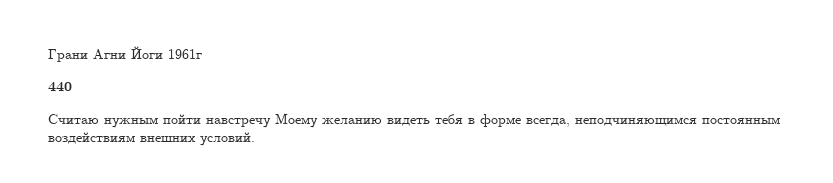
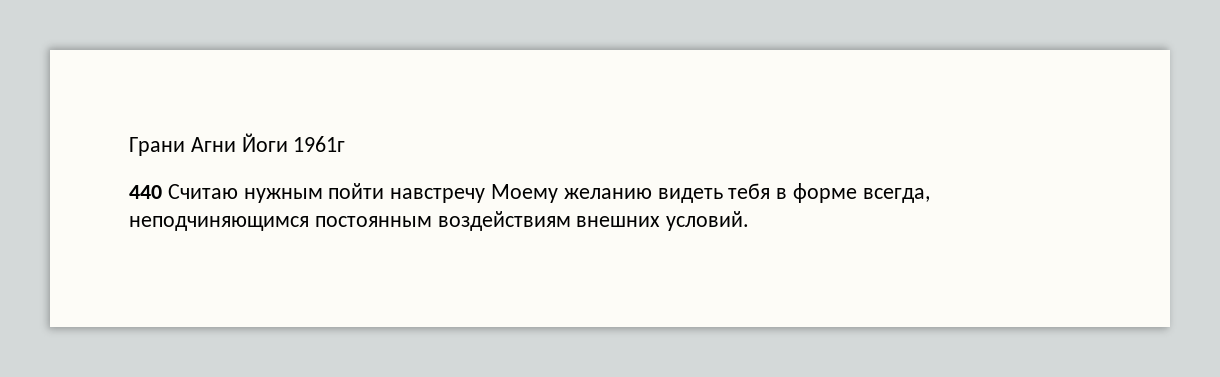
- 440
- Считаю нужным пойти навстречу Моему желанию видеть тебя в форме всегда, неподчиняющимся постоянным воздействиям внешних условий.
+ 440 Считаю нужным пойти навстречу Моему желанию видеть тебя в форме всегда, неподчиняющимся постоянным воздействиям внешних условий.

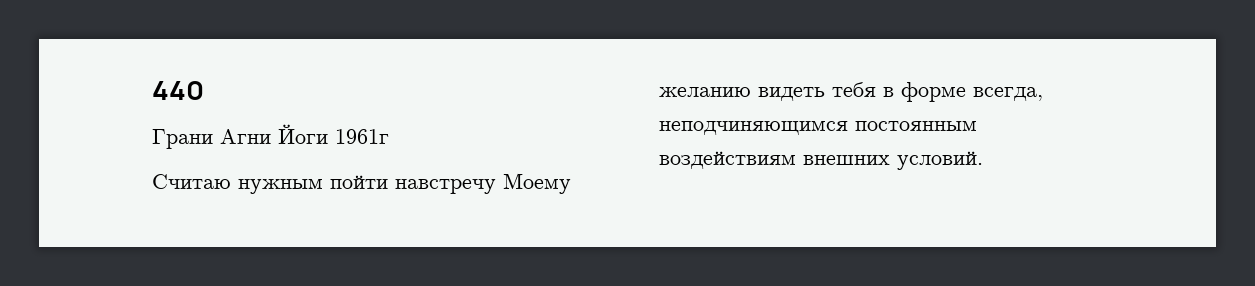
+ 440
- 440 Считаю нужным пойти навстречу Моему желанию видеть тебя в форме всегда, неподчиняющимся постоянным воздействиям внешних условий.
+ Считаю нужным пойти навстречу Моему желанию видеть тебя в форме всегда, неподчиняющимся постоянным воздействиям внешних условий.

